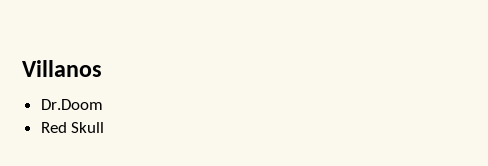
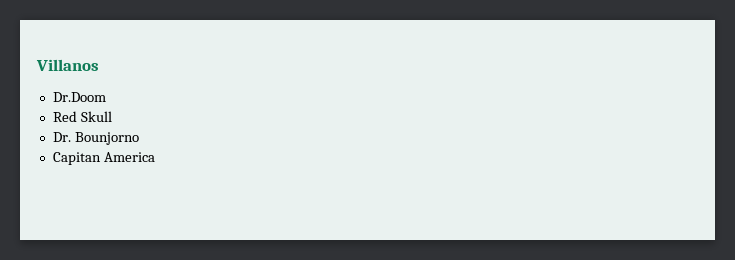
+ Dr. Bounjorno
+ Capitan America

